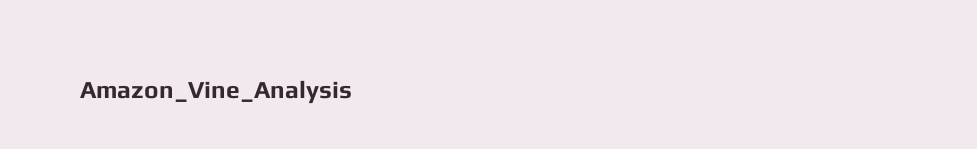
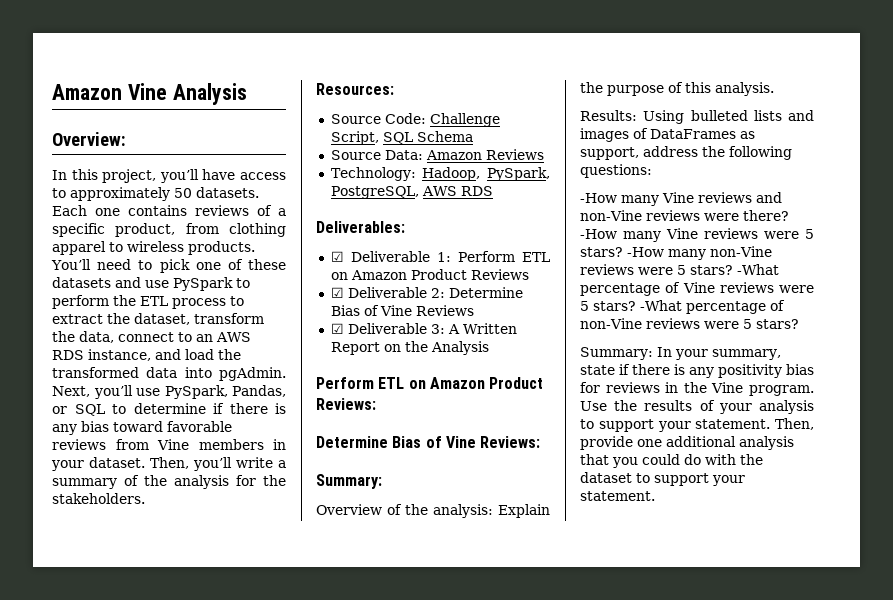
- Amazon_Vine_Analysis
+ Amazon Vine Analysis
+ Overview:
+ In this project, you’ll have access to approximately 50 datasets. Each one contains reviews of a specific product, from clothing apparel to wireless products. You’ll need to pick one of these datasets and use PySpark to perform the ETL process to extract the dataset, transform the data, connect to an AWS RDS instance, and load the transformed data into pgAdmin. Next, you’ll use PySpark, Pandas, or SQL to determine if there is any bias toward favorable reviews from Vine members in your dataset. Then, you’ll write a summary of the analysis for the stakeholders.
+ Resources:
+ Source Code: Challenge Script, SQL Schema
+ Source Data: Amazon Reviews
+ Technology: Hadoop, PySpark, PostgreSQL, AWS RDS
+ Deliverables:
+ ☑ Deliverable 1: Perform ETL on Amazon Product Reviews
+ ☑ Deliverable 2: Determine Bias of Vine Reviews
+ ☑ Deliverable 3: A Written Report on the Analysis
+ Perform ETL on Amazon Product Reviews:
+ Determine Bias of Vine Reviews:
+ Summary:
+ Overview of the analysis: Explain the purpose of this analysis.
+ Results: Using bulleted lists and images of DataFrames as support, address the following questions:
+ -How many Vine reviews and non-Vine reviews were there? -How many Vine reviews were 5 stars? -How many non-Vine reviews were 5 stars? -What percentage of Vine reviews were 5 stars? -What percentage of non-Vine reviews were 5 stars?
+ Summary: In your summary, state if there is any positivity bias for reviews in the Vine program. Use the results of your analysis to support your statement. Then, provide one additional analysis that you could do with the dataset to support your statement.

